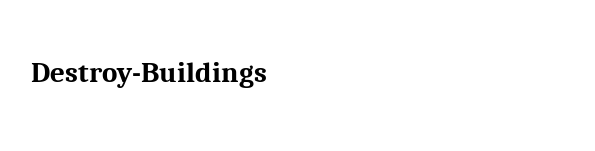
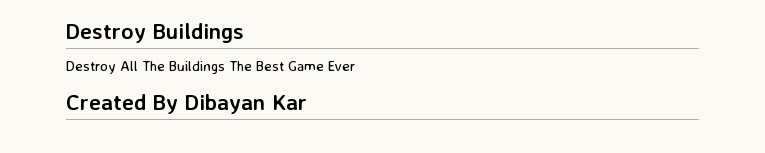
- Destroy-Buildings
+ Destroy Buildings
+ Destroy All The Buildings The Best Game Ever
+ Created By Dibayan Kar

